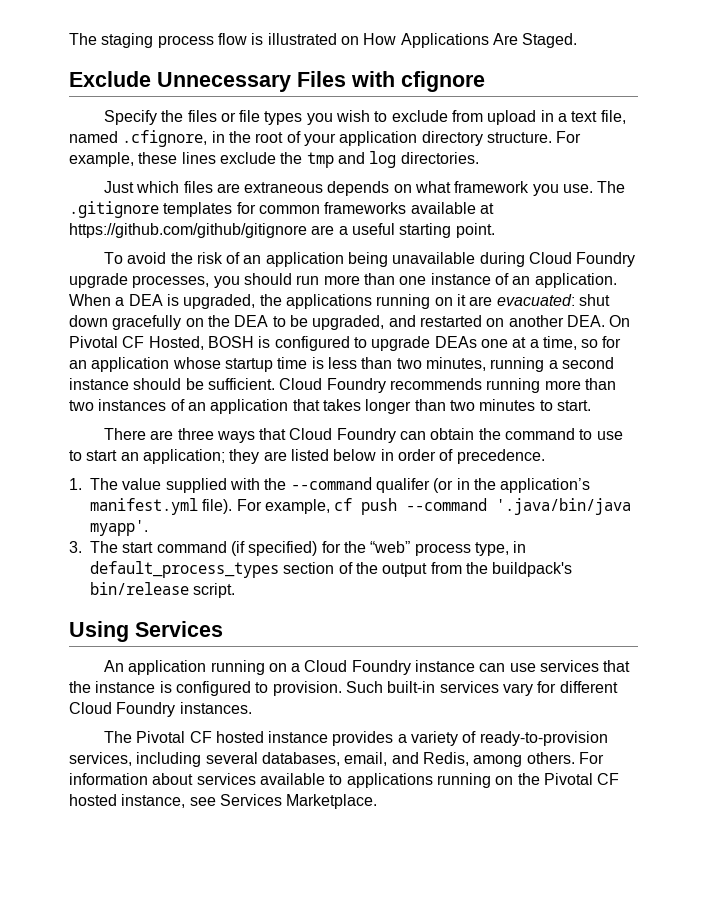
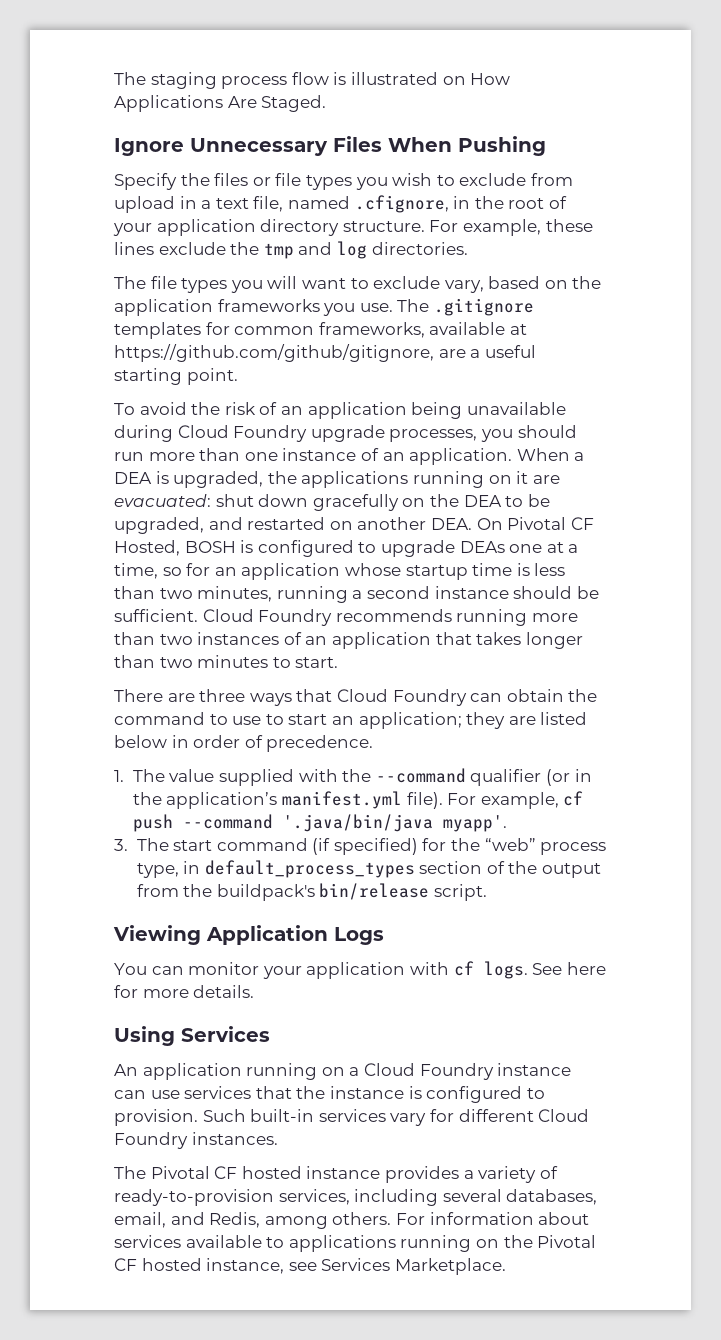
- Exclude Unnecessary Files with cfignore
+ Ignore Unnecessary Files When Pushing
- Just which files are extraneous depends on what framework you use.
+ The file types you will want to exclude vary, based on the application frameworks you use.
- The .gitignore templates for common frameworks available at https://github.com/github/gitignore are a useful starting point.
+ The .gitignore templates for common frameworks, available at https://github.com/github/gitignore, are a useful starting point.
- 1. The value supplied with the --command qualifer (or in the application’s manifest.yml file).
+ 1. The value supplied with the --command qualifier (or in the application’s manifest.yml file).
+ Viewing Application Logs
+ You can monitor your application with cf logs. See here for more details.

